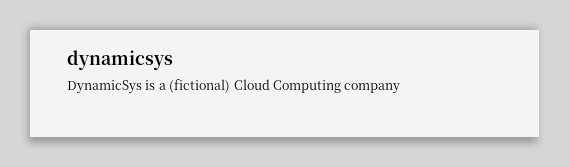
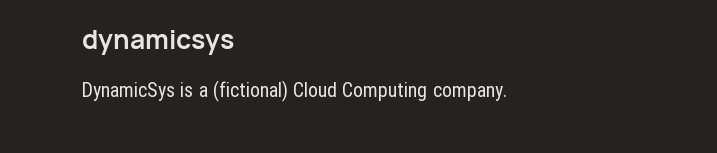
- DynamicSys is a (fictional) Cloud Computing company
+ DynamicSys is a (fictional) Cloud Computing company.

